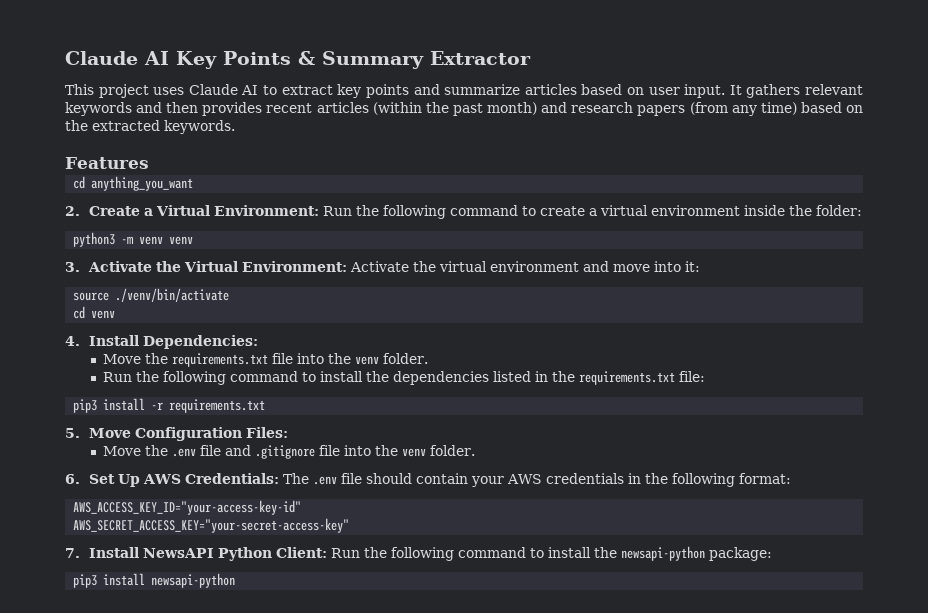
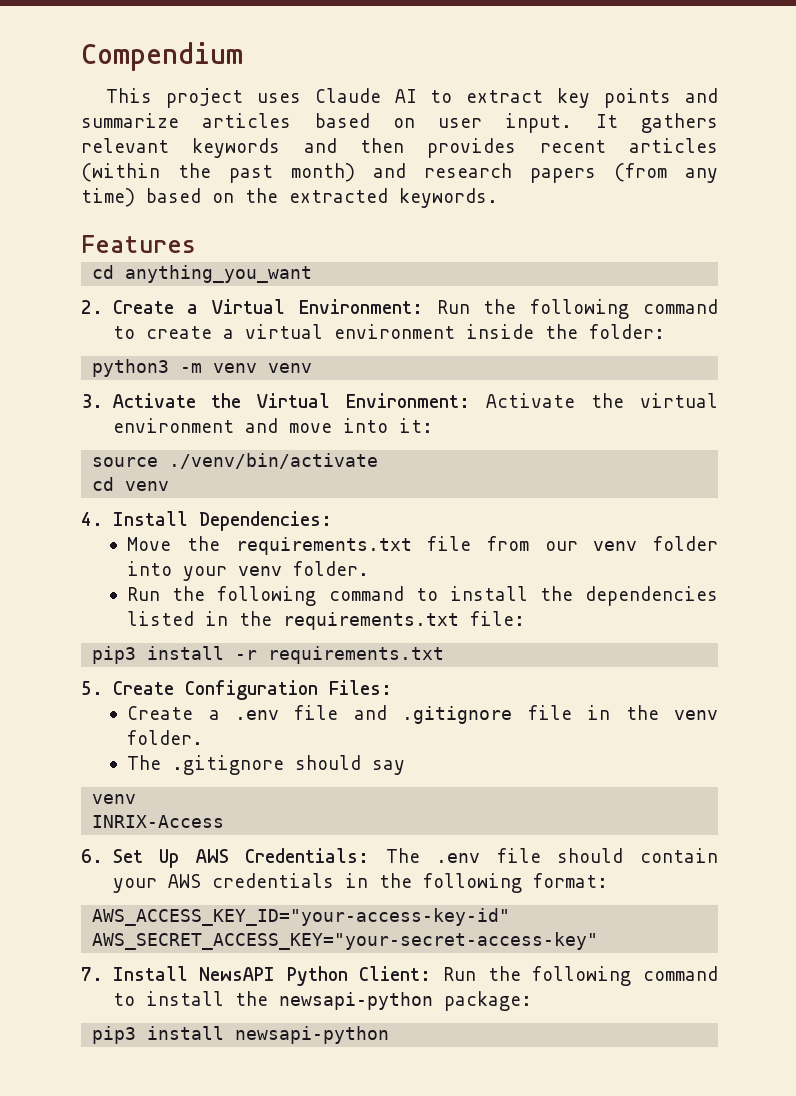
- Claude AI Key Points & Summary Extractor
+ Compendium
- Move the requirements.txt file into the venv folder.
+ Move the requirements.txt file from our venv folder into your venv folder.
- 5. Move Configuration Files:
+ 5. Create Configuration Files:
- Move the .env file and .gitignore file into the venv folder.
+ Create a .env file and .gitignore file in the venv folder.
+ The .gitignore should say
+ venv
+ INRIX-Access

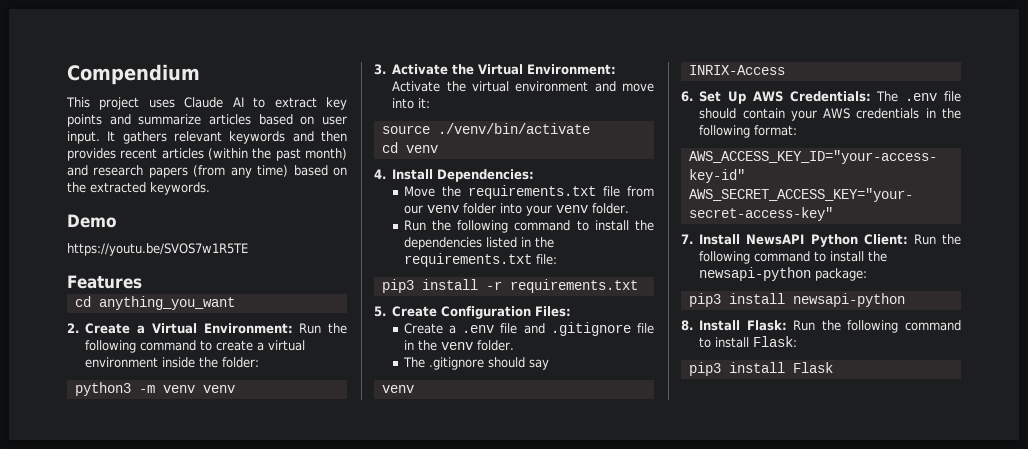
+ Demo
+ https://youtu.be/SVOS7w1R5TE
+ 8. Install Flask: Run the following command to install Flask:
+ pip3 install Flask

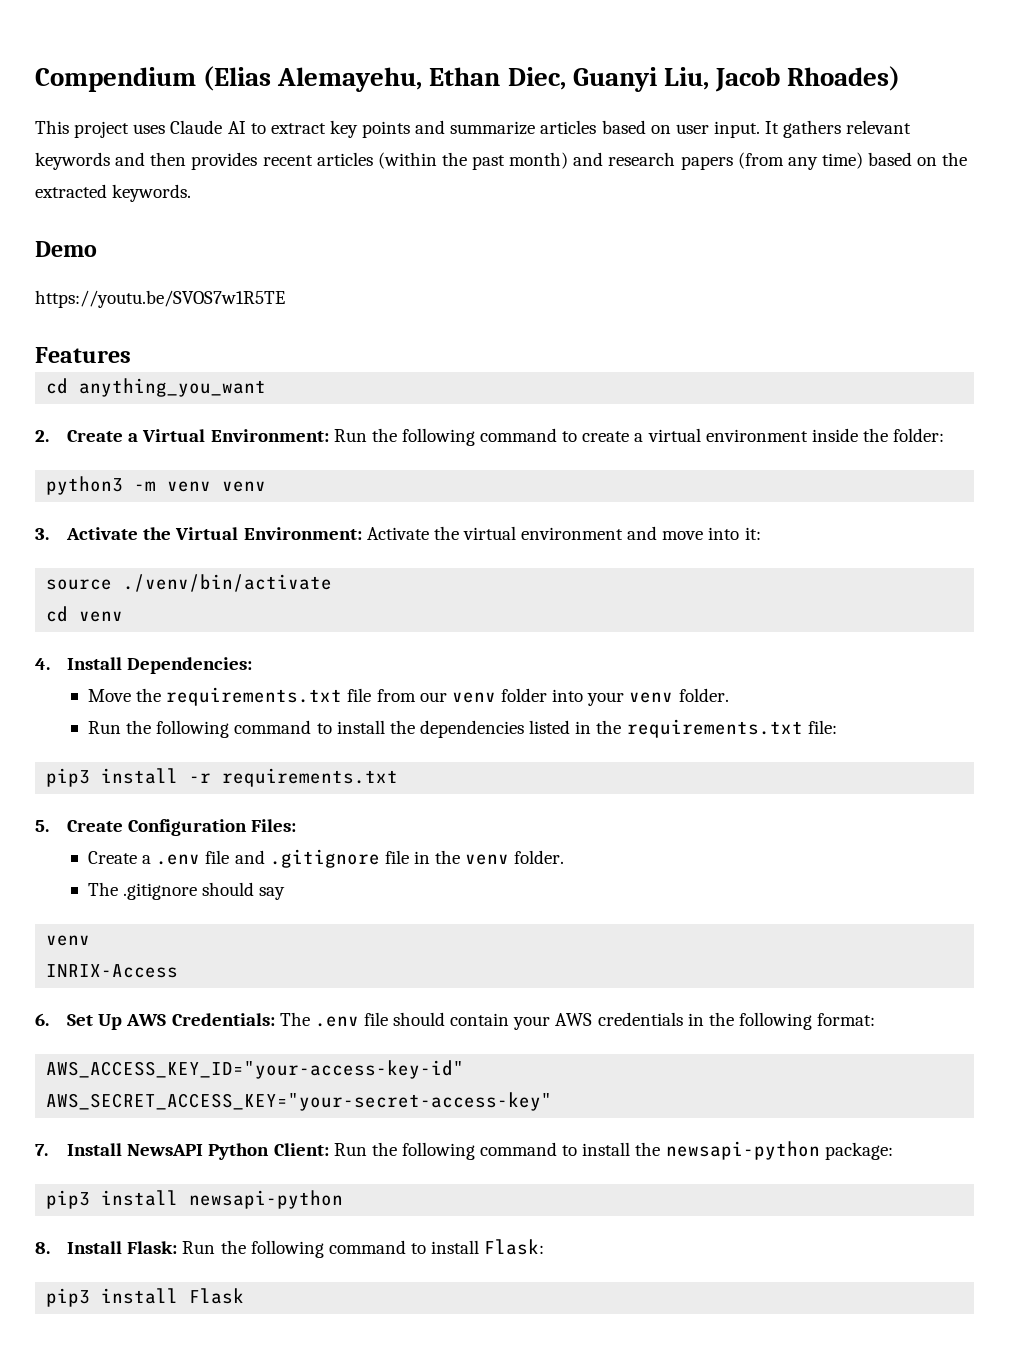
- Compendium
+ Compendium (Elias Alemayehu, Ethan Diec, Guanyi Liu, Jacob Rhoades)

